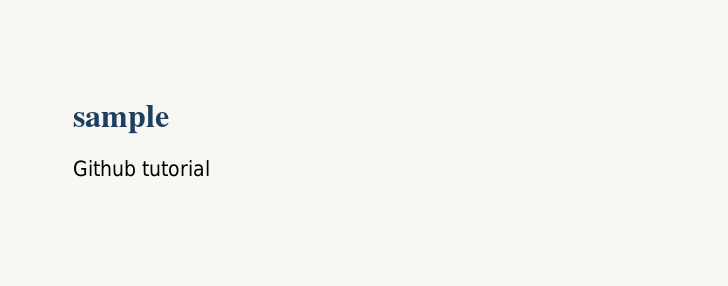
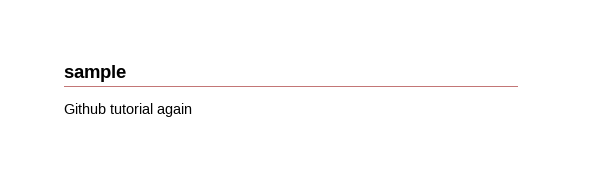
- Github tutorial
+ Github tutorial again

